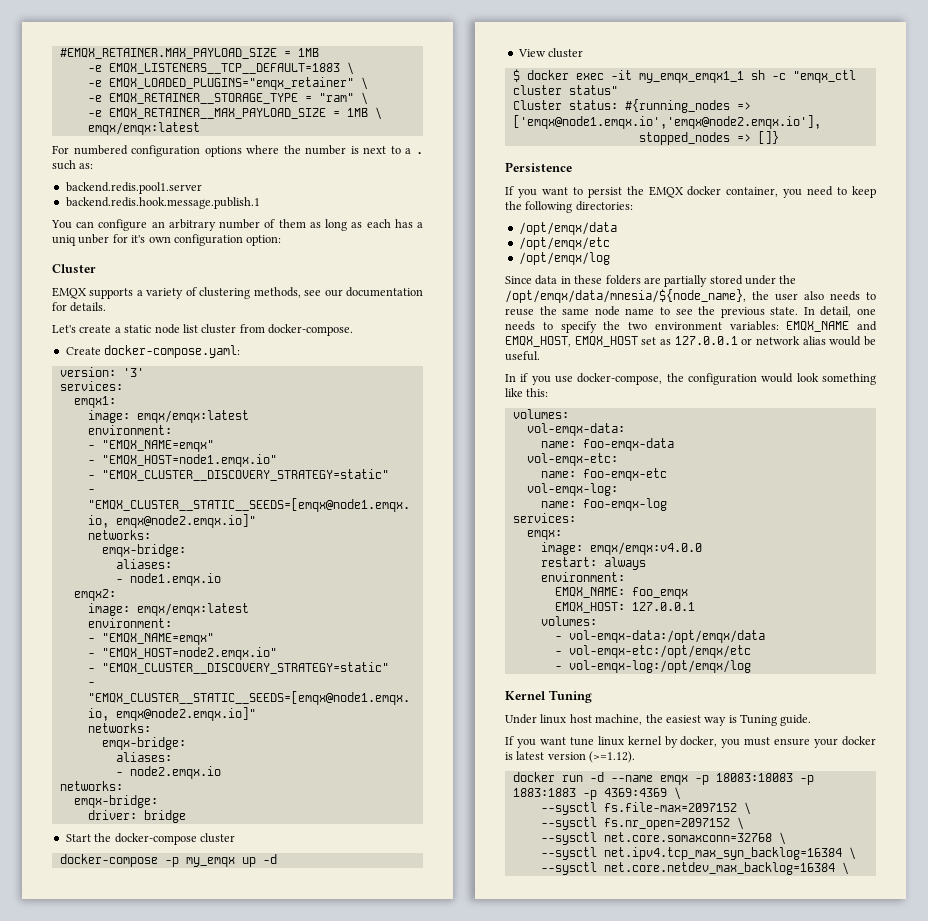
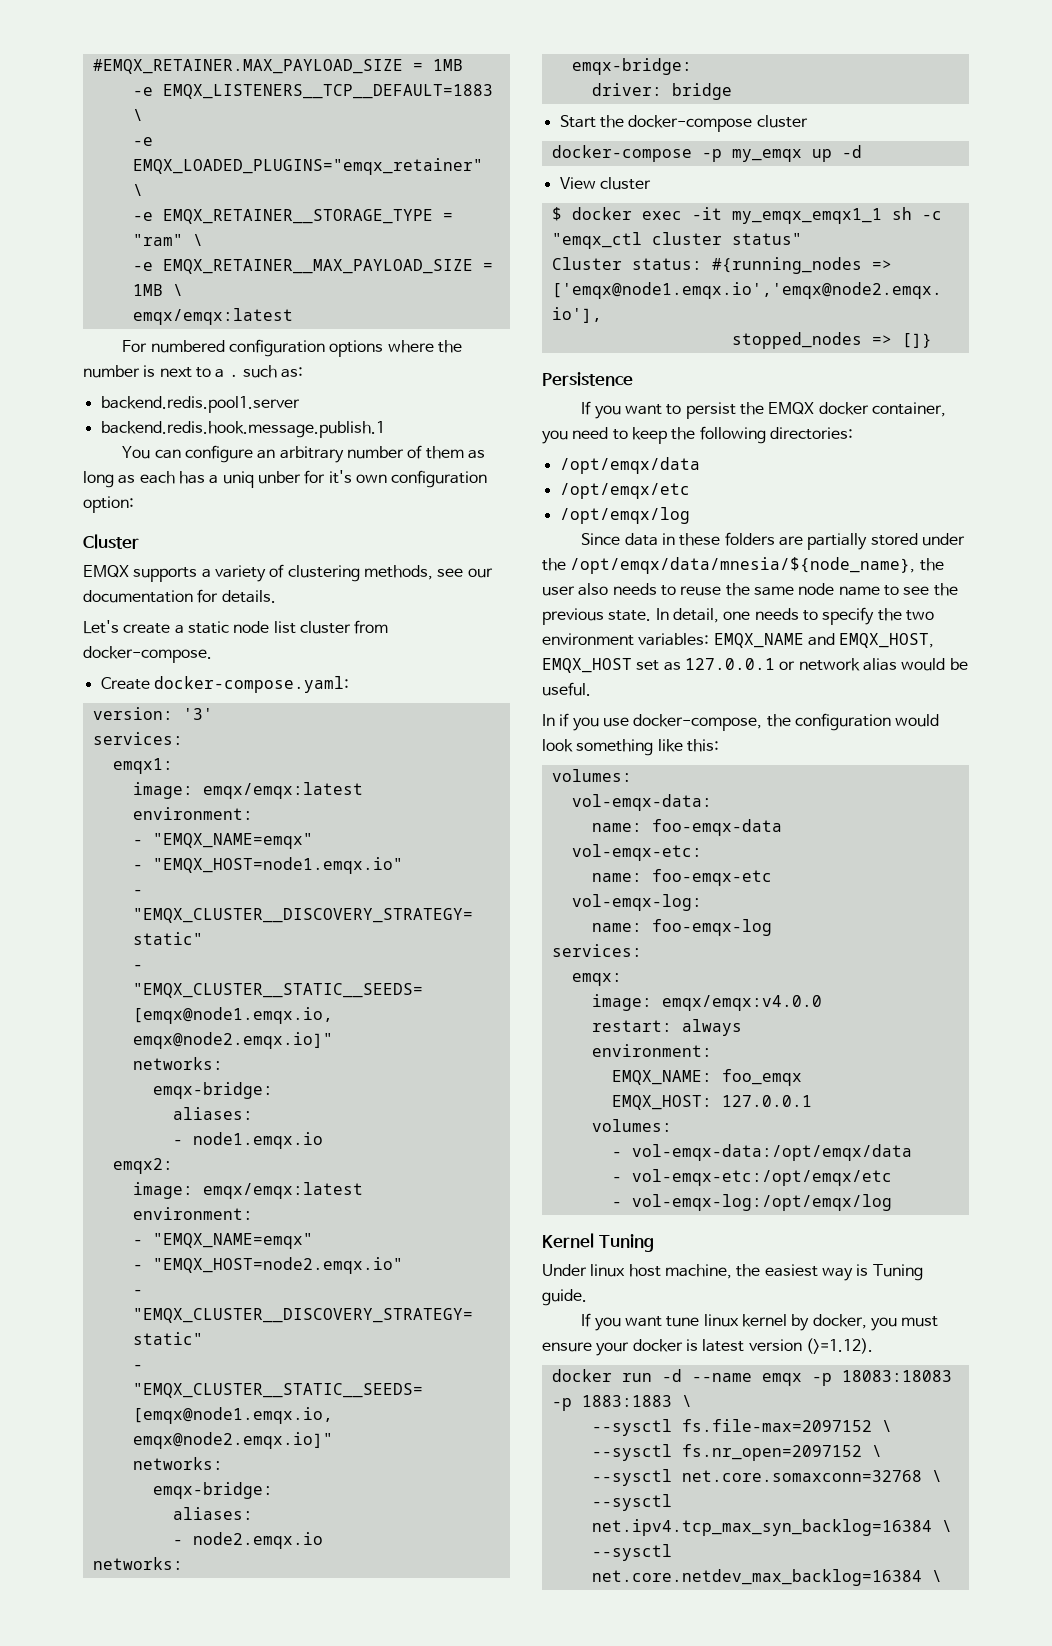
- docker run -d --name emqx -p 18083:18083 -p 1883:1883 -p 4369:4369 \
+ docker run -d --name emqx -p 18083:18083 -p 1883:1883 \

